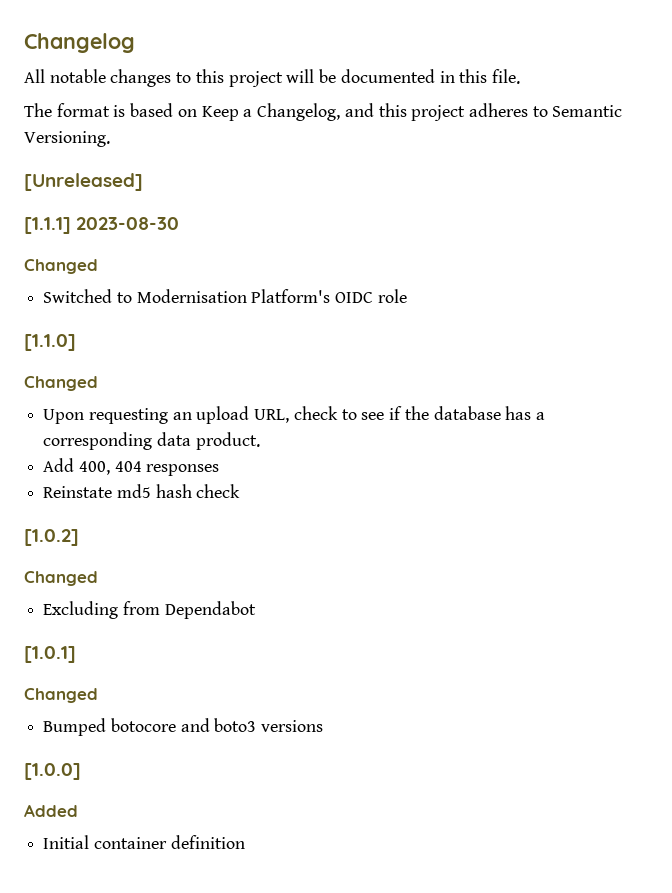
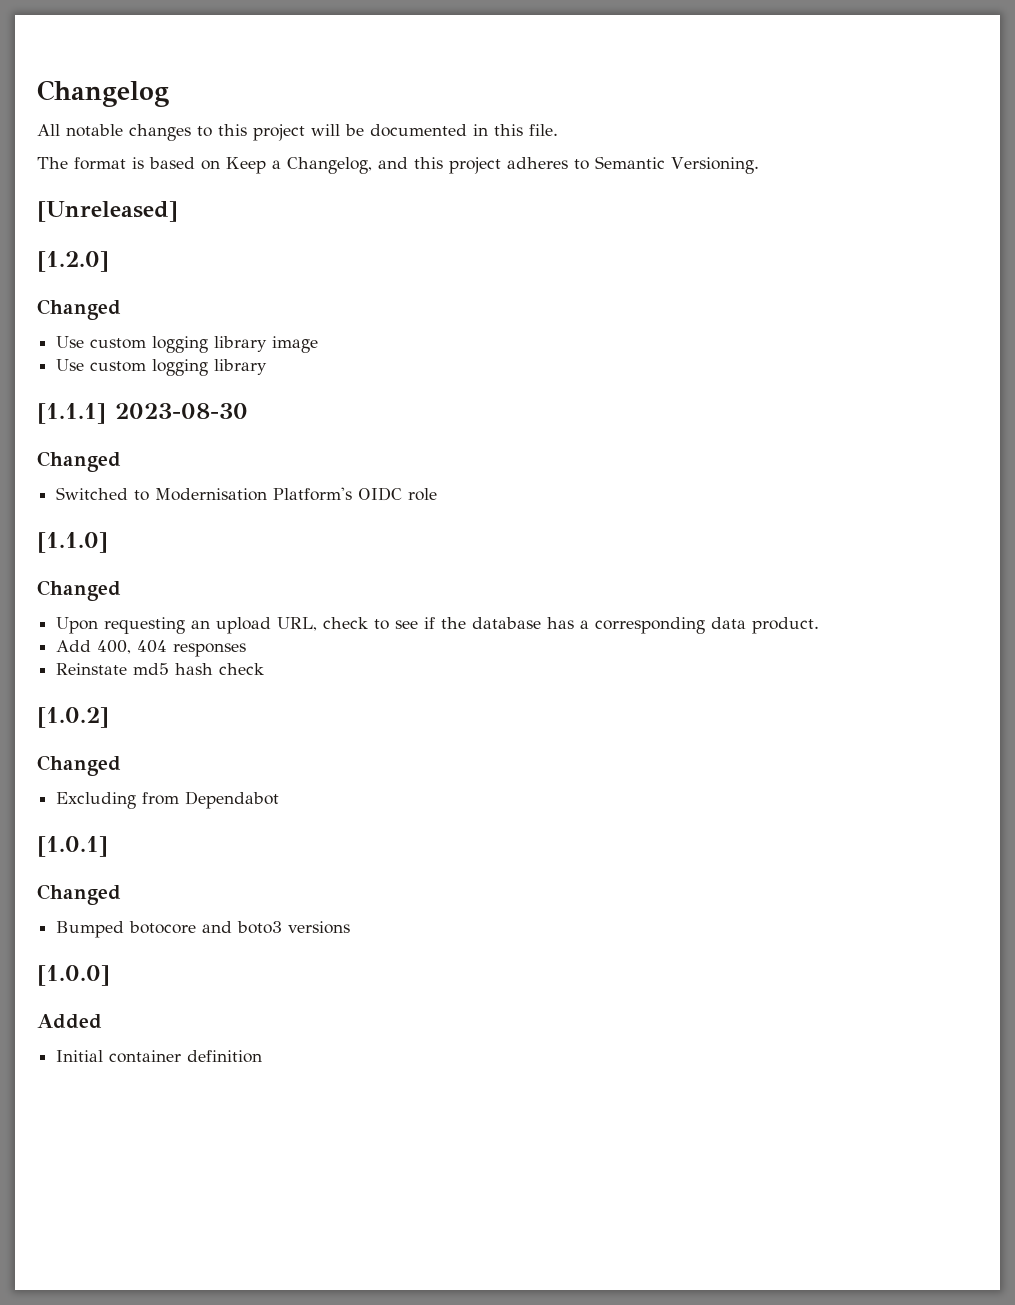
+ [1.2.0]
+ Changed
+ Use custom logging library image
+ Use custom logging library

